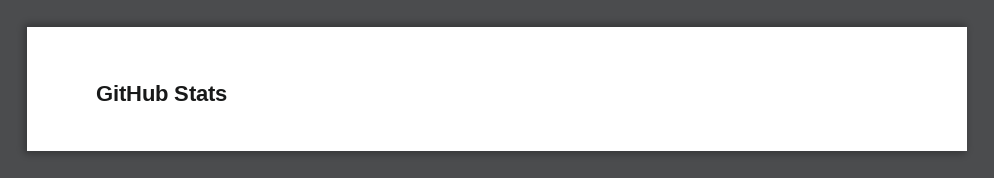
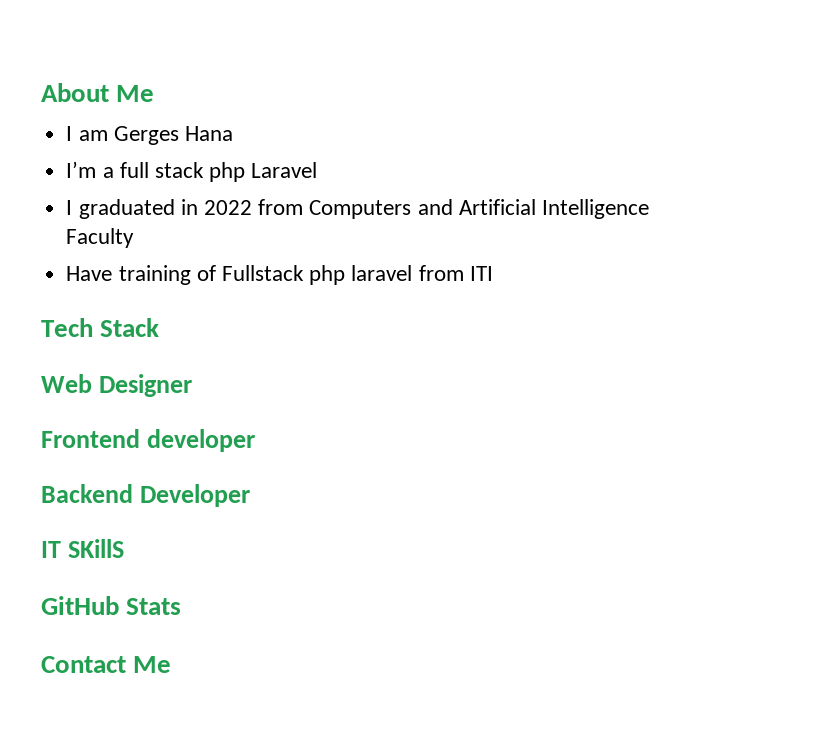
+ About Me
+ I am Gerges Hana
+ I’m a full stack php Laravel
+ I graduated in 2022 from Computers and Artificial Intelligence Faculty
+ Have training of Fullstack php laravel from ITI
+ Tech Stack
+ Web Designer
+ Frontend developer
+ Backend Developer
+ IT SKillS
+ Contact Me

